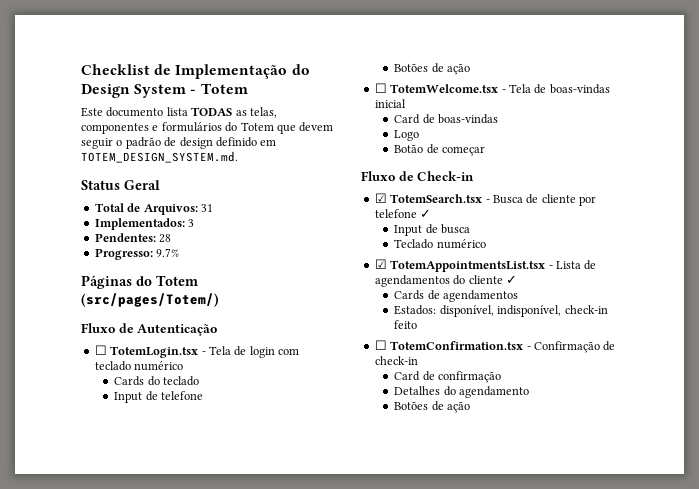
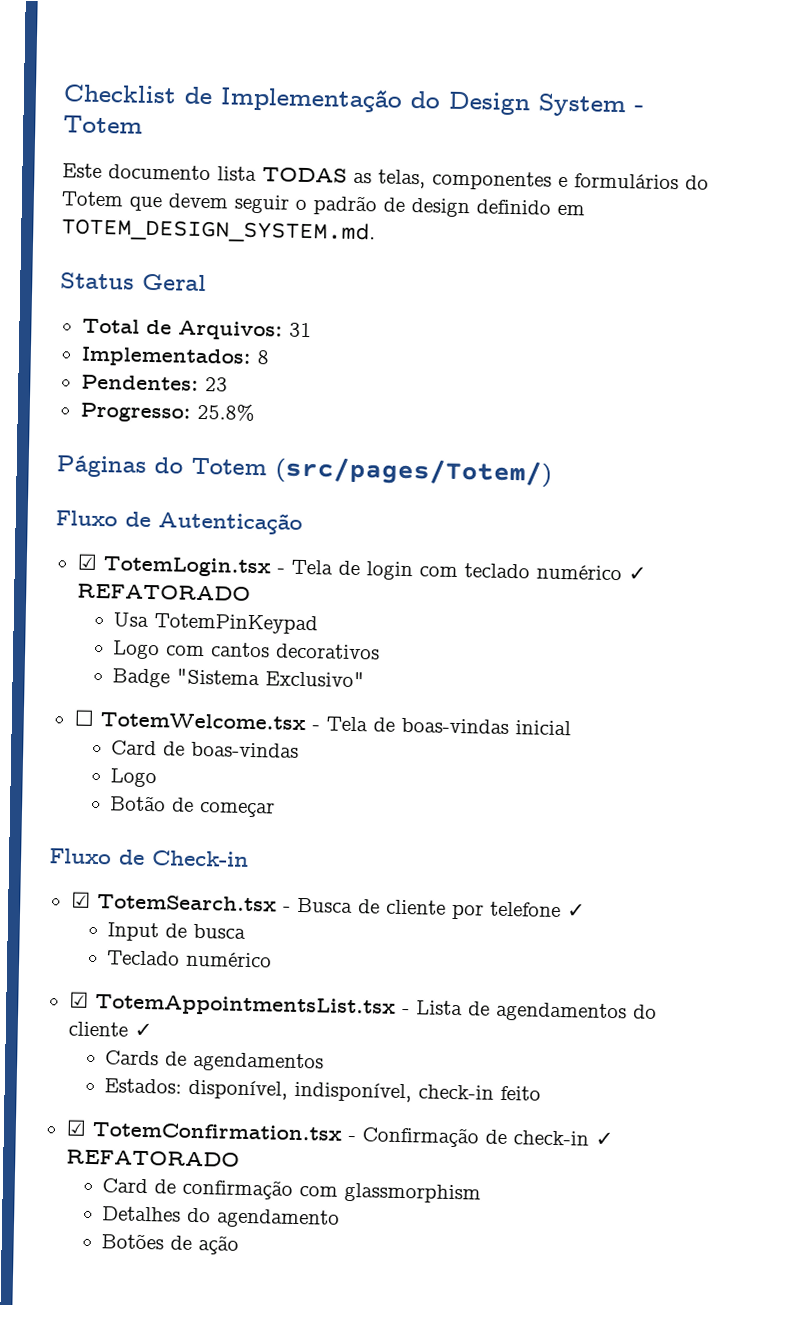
- Implementados: 3
+ Implementados: 8
- Pendentes: 28
+ Pendentes: 23
- Progresso: 9.7%
+ Progresso: 25.8%
- ☐ TotemLogin.tsx - Tela de login com teclado numérico
- Cards do teclado
- Input de telefone
- Botões de ação
+ ☑ TotemLogin.tsx - Tela de login com teclado numérico ✓ REFATORADO
+ Usa TotemPinKeypad
+ Logo com cantos decorativos
+ Badge "Sistema Exclusivo"
- ☐ TotemConfirmation.tsx - Confirmação de check-in
+ ☑ TotemConfirmation.tsx - Confirmação de check-in ✓ REFATORADO
- Card de confirmação
+ Card de confirmação com glassmorphism

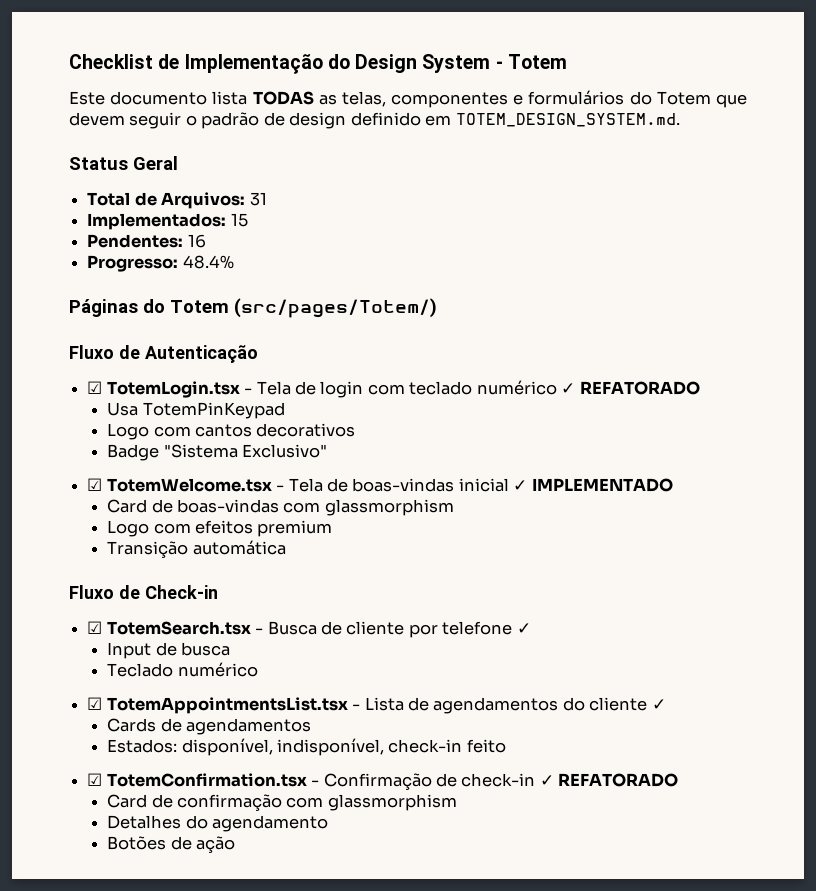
- Implementados: 8
+ Implementados: 15
- Pendentes: 23
+ Pendentes: 16
- Progresso: 25.8%
+ Progresso: 48.4%
- ☐ TotemWelcome.tsx - Tela de boas-vindas inicial
+ ☑ TotemWelcome.tsx - Tela de boas-vindas inicial ✓ IMPLEMENTADO
- Card de boas-vindas
- Logo
- Botão de começar
+ Card de boas-vindas com glassmorphism
+ Logo com efeitos premium
+ Transição automática

